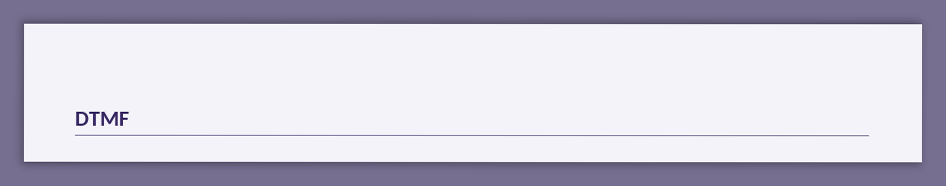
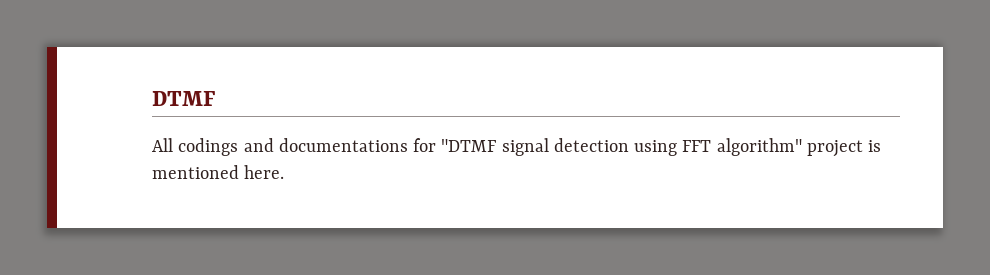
+ All codings and documentations for "DTMF signal detection using FFT algorithm" project is mentioned here.

